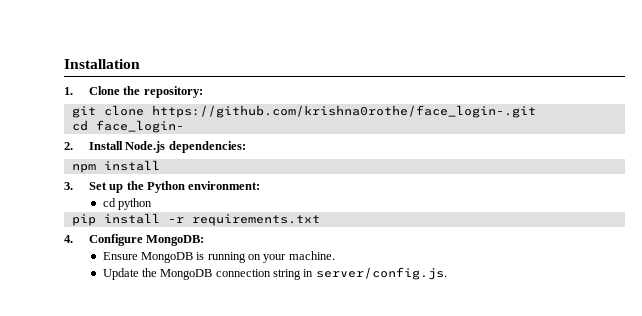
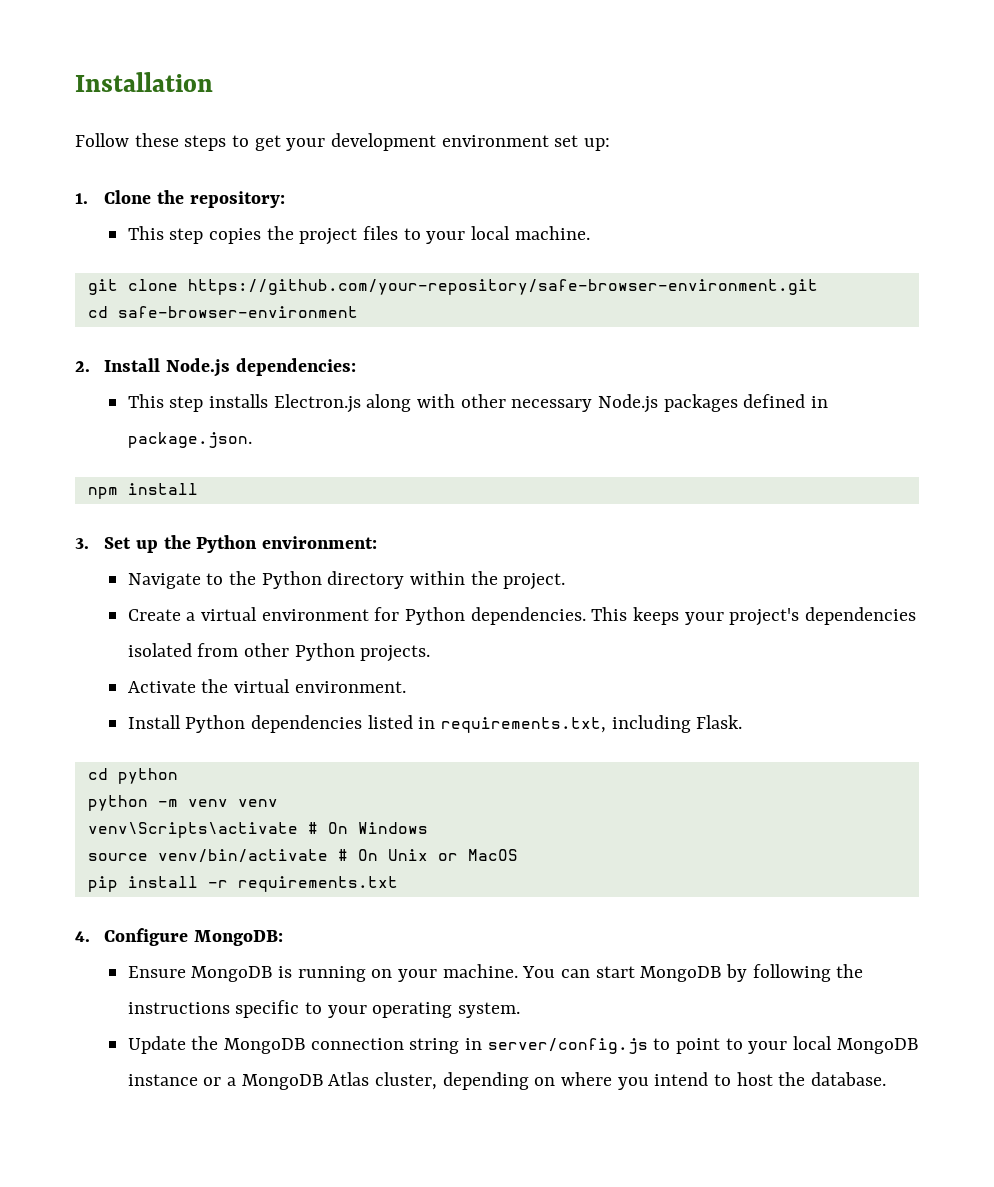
+ Follow these steps to get your development environment set up:
  1. Clone the repository:
+ This step copies the project files to your local machine.
- git clone https://github.com/krishna0rothe/face_login-.git
- cd face_login-
+ git clone https://github.com/your-repository/safe-browser-environment.git
+ cd safe-browser-environment
+ This step installs Electron.js along with other necessary Node.js packages defined in package.json.
+ Navigate to the Python directory within the project.
+ Create a virtual environment for Python dependencies. This keeps your project's dependencies isolated from other Python projects.
+ Activate the virtual environment.
+ Install Python dependencies listed in requirements.txt, including Flask.
  cd python
+ python -m venv venv
+ venv\Scripts\activate # On Windows
+ source venv/bin/activate # On Unix or MacOS
+ You can start MongoDB by following the instructions specific to your operating system.
- Update the MongoDB connection string in server/config.js.
+ Update the MongoDB connection string in server/config.js to point to your local MongoDB instance or a MongoDB Atlas cluster, depending on where you intend to host the database.

